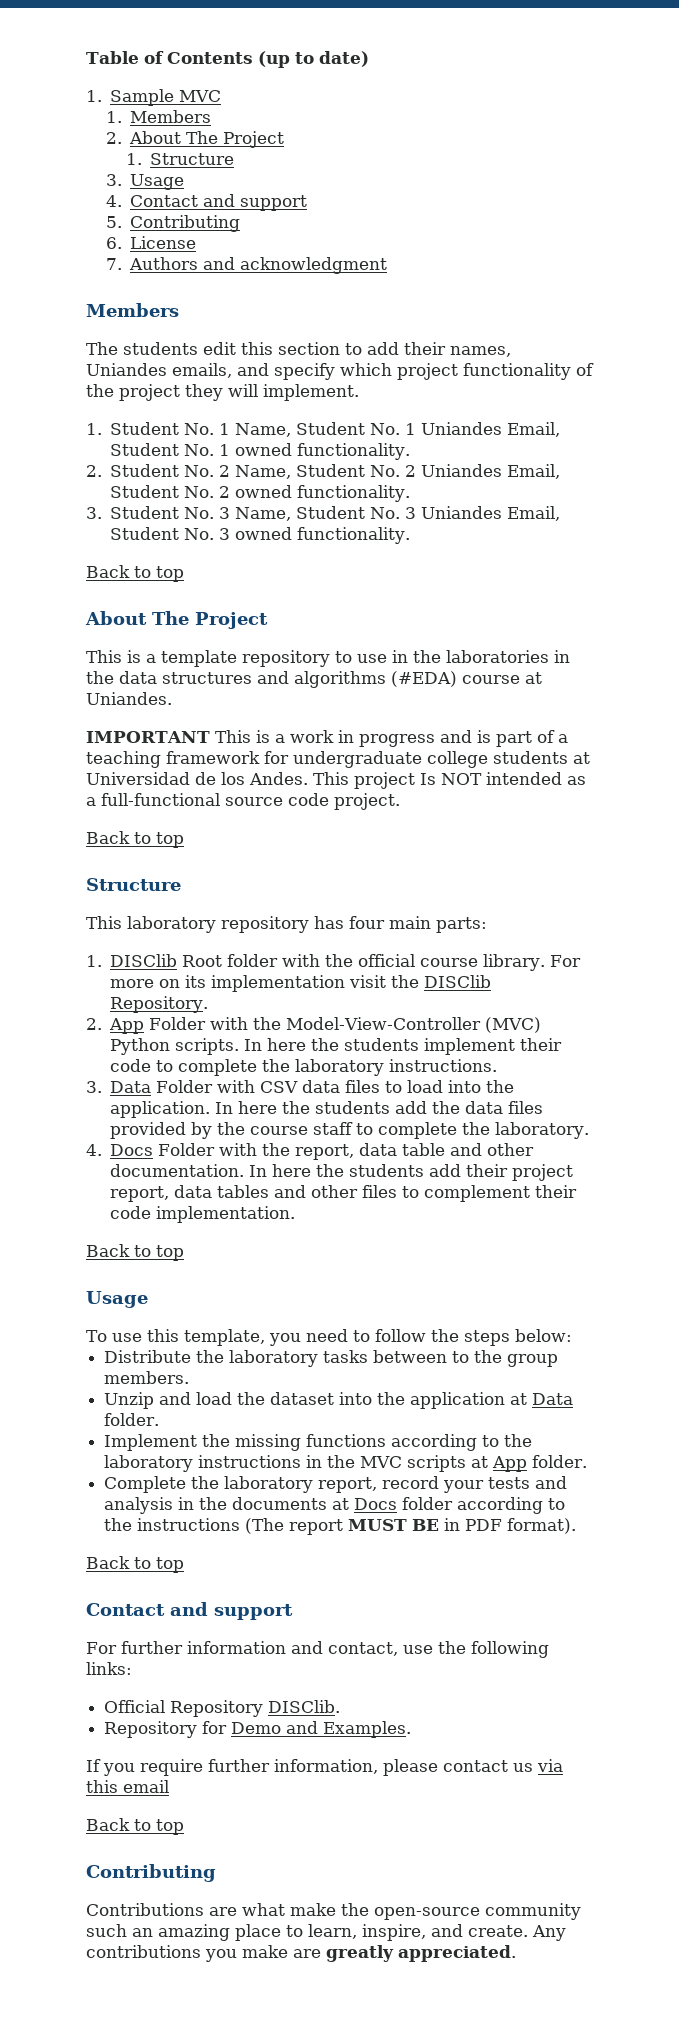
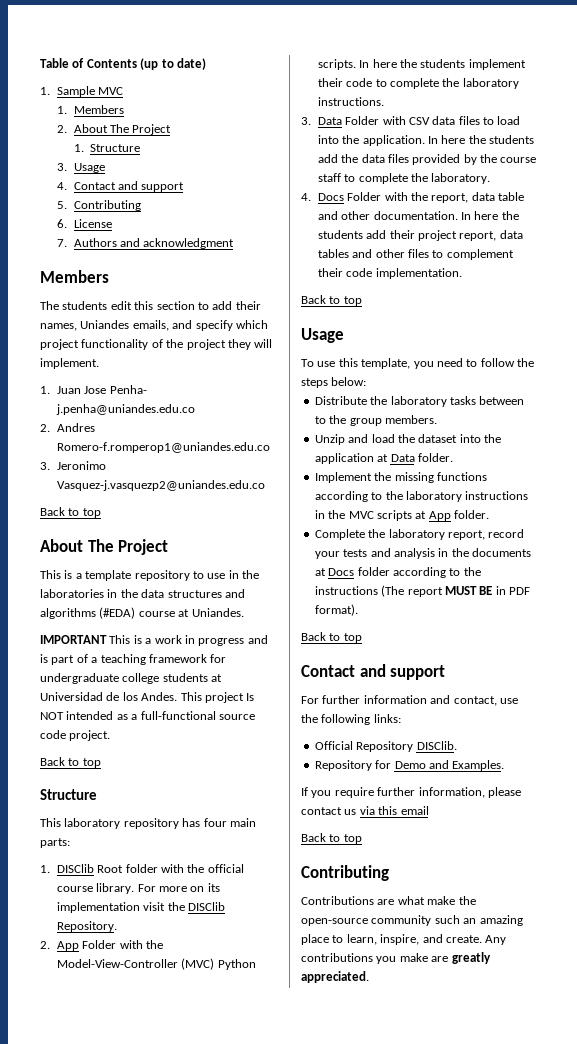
- 1. Student No. 1 Name, Student No. 1 Uniandes Email, Student No. 1 owned functionality.
- 2. Student No. 2 Name, Student No. 2 Uniandes Email, Student No. 2 owned functionality.
- 3. Student No. 3 Name, Student No. 3 Uniandes Email, Student No. 3 owned functionality.
+ 1. Juan Jose Penha- j.penha@uniandes.edu.co
+ 2. Andres Romero-f.romperop1@uniandes.edu.co
+ 3. Jeronimo Vasquez-j.vasquezp2@uniandes.edu.co

